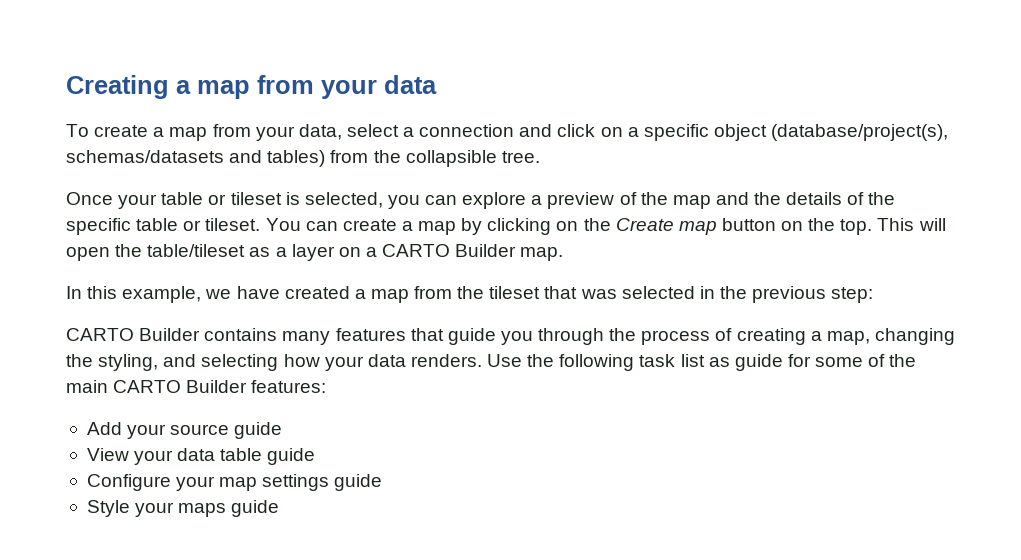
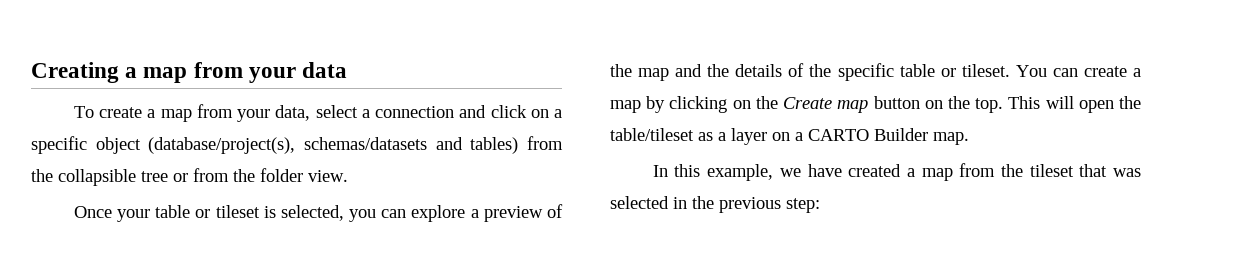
- To create a map from your data, select a connection and click on a specific object (database/project(s), schemas/datasets and tables) from the collapsible tree.
+ To create a map from your data, select a connection and click on a specific object (database/project(s), schemas/datasets and tables) from the collapsible tree or from the folder view.
- CARTO Builder contains many features that guide you through the process of creating a map, changing the styling, and selecting how your data renders. Use the following task list as guide for some of the main CARTO Builder features:
- Add your source guide
- View your data table guide
- Configure your map settings guide
- Style your maps guide

